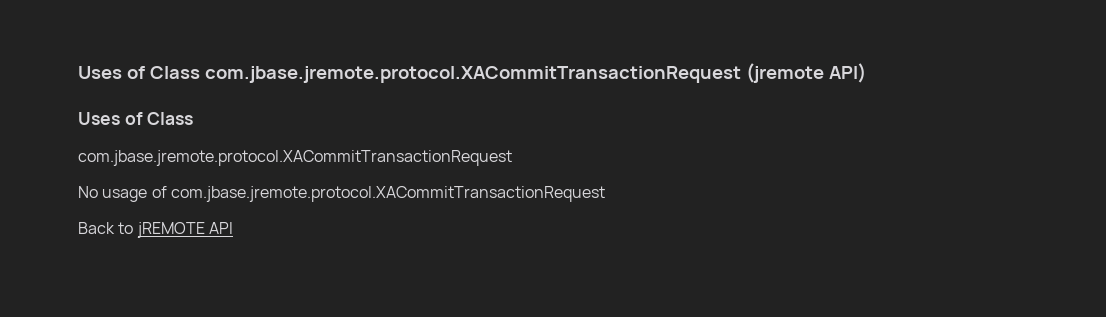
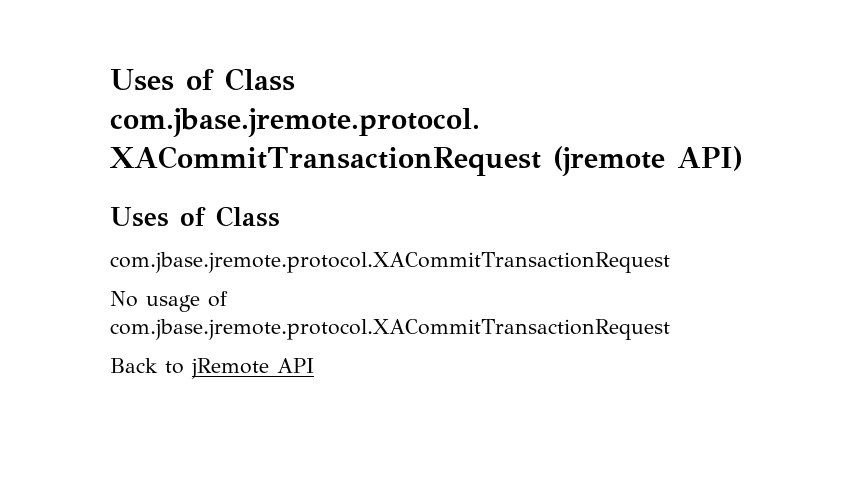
- Back to jREMOTE API
+ Back to jRemote API

